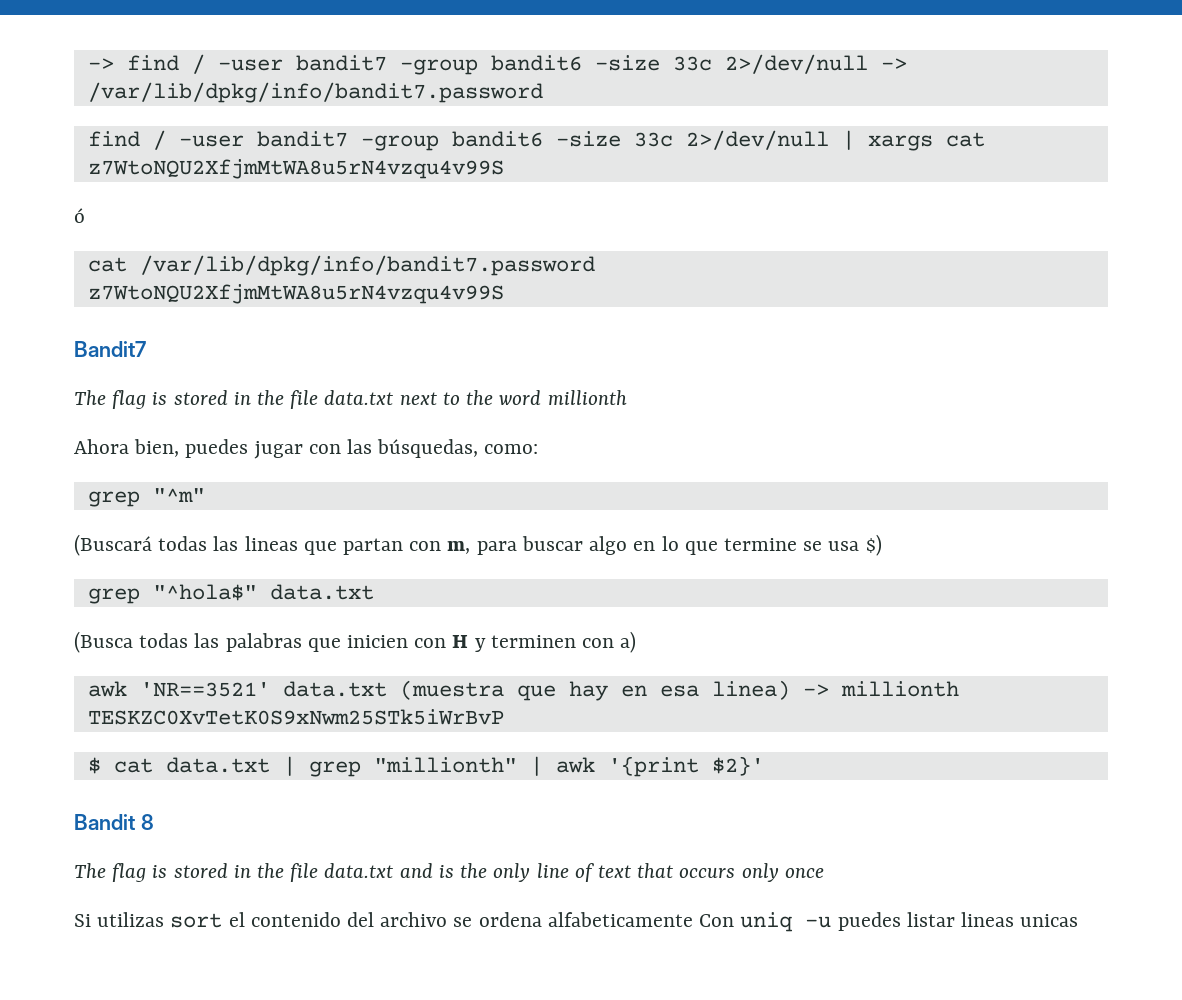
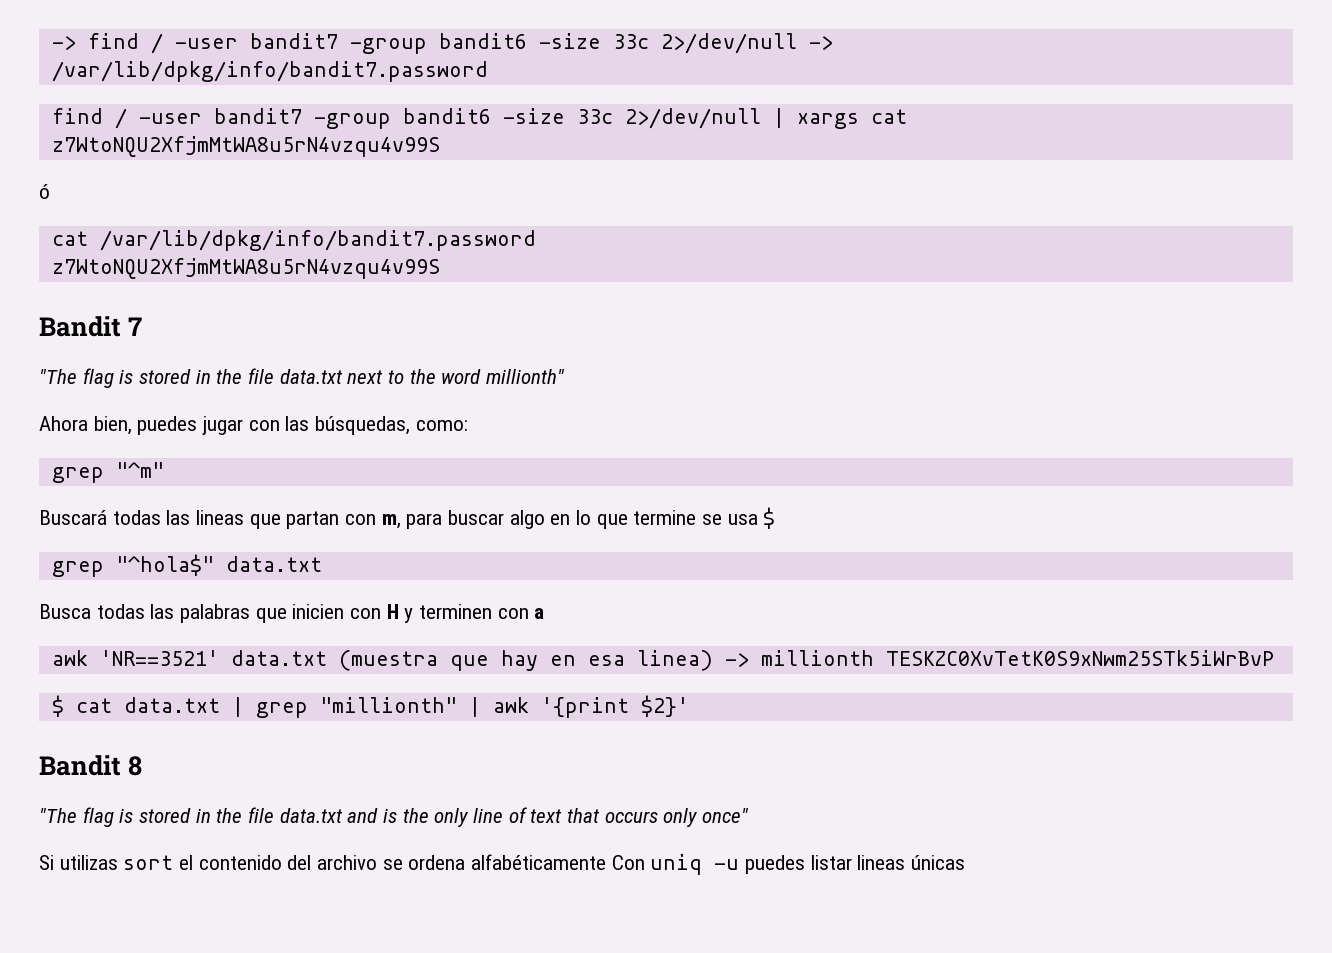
- Bandit7
- The flag is stored in the file data.txt next to the word millionth
+ Bandit 7
+ "The flag is stored in the file data.txt next to the word millionth"
- (Buscará todas las lineas que partan con m, para buscar algo en lo que termine se usa $)
+ Buscará todas las lineas que partan con m, para buscar algo en lo que termine se usa $
- (Busca todas las palabras que inicien con H y terminen con a)
+ Busca todas las palabras que inicien con H y terminen con a
- The flag is stored in the file data.txt and is the only line of text that occurs only once
+ "The flag is stored in the file data.txt and is the only line of text that occurs only once"
- Si utilizas sort el contenido del archivo se ordena alfabeticamente Con uniq -u puedes listar lineas unicas
+ Si utilizas sort el contenido del archivo se ordena alfabéticamente Con uniq -u puedes listar lineas únicas

